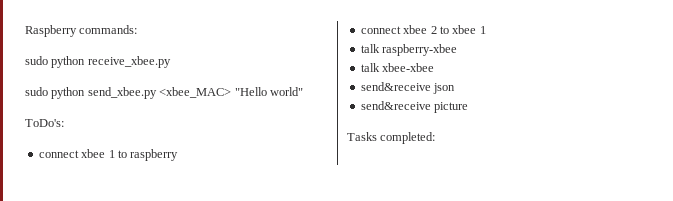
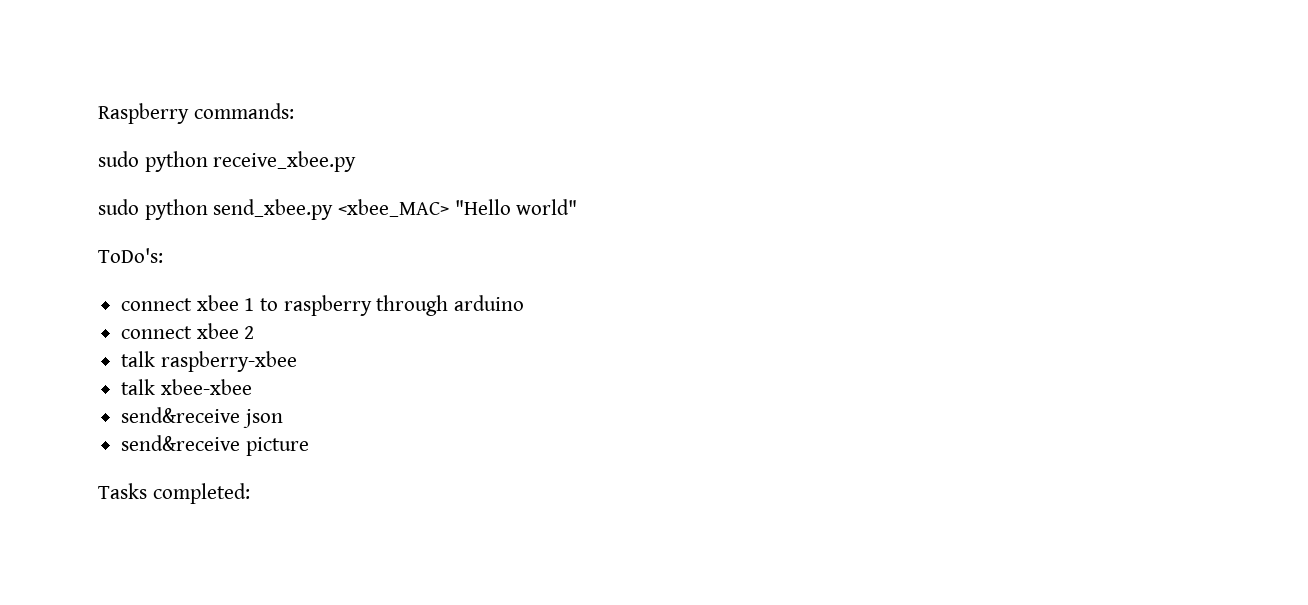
- connect xbee 1 to raspberry
+ connect xbee 1 to raspberry through arduino
- connect xbee 2 to xbee 1
+ connect xbee 2

